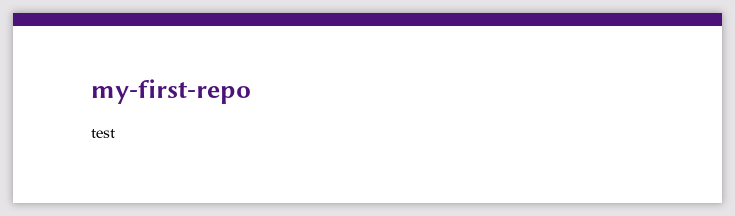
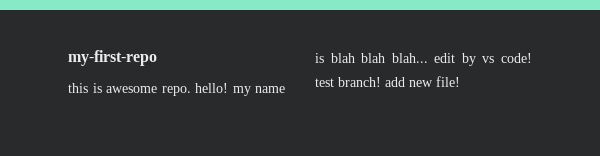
- test
+ this is awesome repo. hello! my name is blah blah blah... edit by vs code! test branch! add new file!

